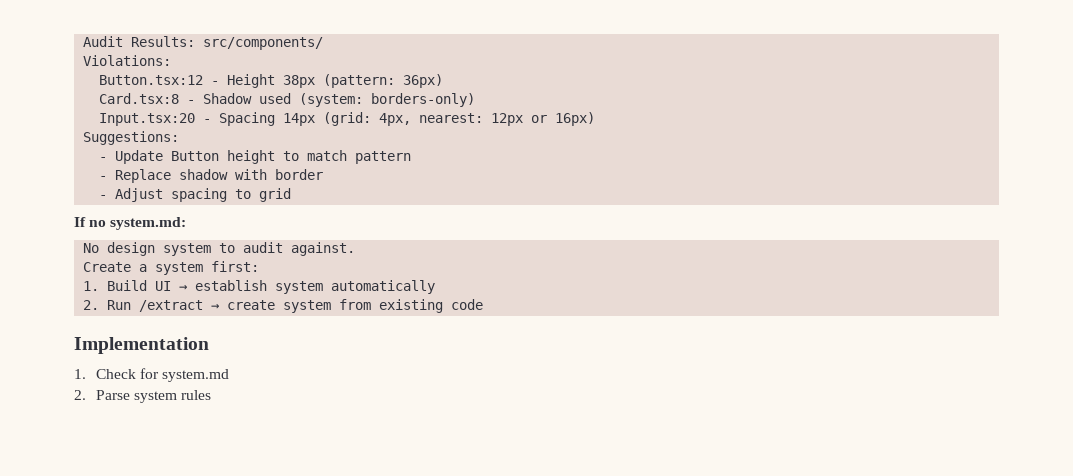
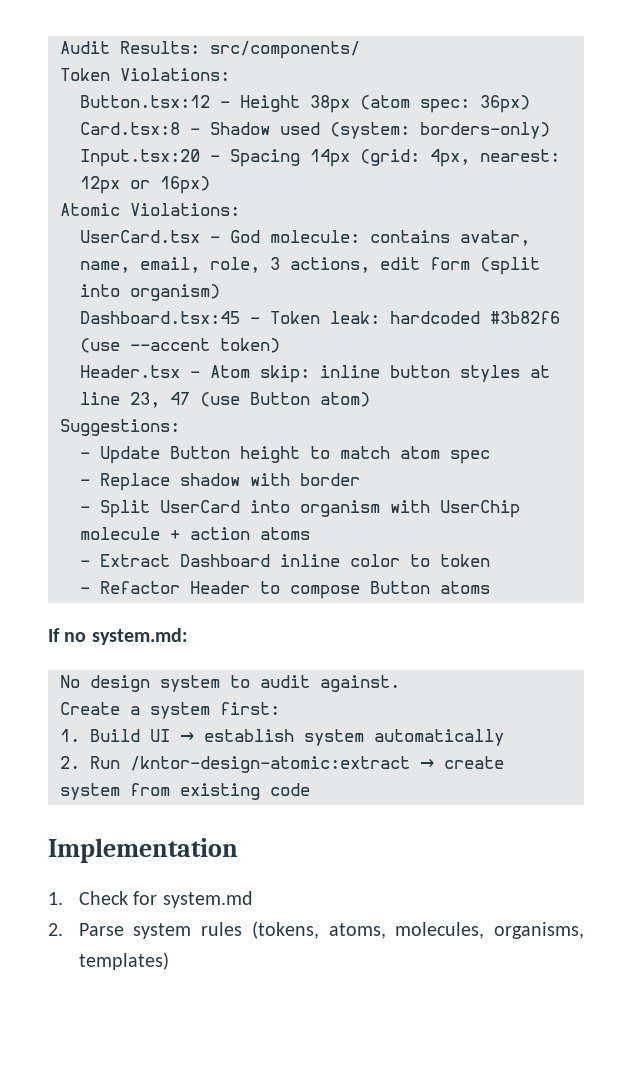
- Violations:
+ Token Violations:
- Button.tsx:12 - Height 38px (pattern: 36px)
+ Button.tsx:12 - Height 38px (atom spec: 36px)
+ Atomic Violations:
+ UserCard.tsx - God molecule: contains avatar, name, email, role, 3 actions, edit form (split into organism)
+ Dashboard.tsx:45 - Token leak: hardcoded #3b82f6 (use --accent token)
+ Header.tsx - Atom skip: inline button styles at line 23, 47 (use Button atom)
- - Update Button height to match pattern
+ - Update Button height to match atom spec
- - Adjust spacing to grid
+ - Split UserCard into organism with UserChip molecule + action atoms
+ - Extract Dashboard inline color to token
+ - Refactor Header to compose Button atoms
- 2. Run /extract → create system from existing code
+ 2. Run /kntor-design-atomic:extract → create system from existing code
- 2. Parse system rules
+ 2. Parse system rules (tokens, atoms, molecules, organisms, templates)

